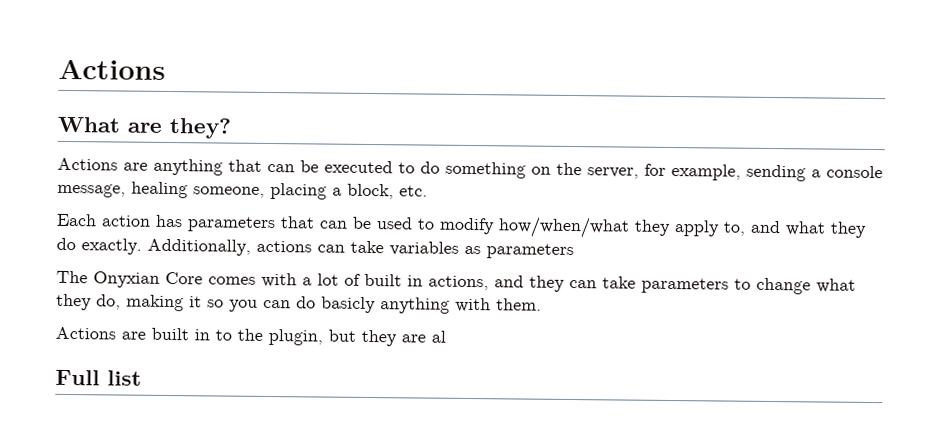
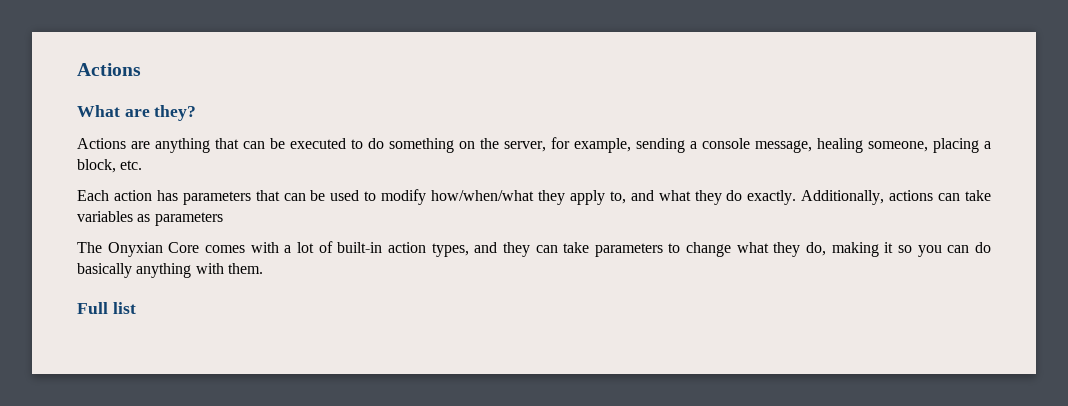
- The Onyxian Core comes with a lot of built in actions, and they can take parameters to change what they do, making it so you can do basicly anything with them.
+ The Onyxian Core comes with a lot of built-in action types, and they can take parameters to change what they do, making it so you can do basically anything with them.
- Actions are built in to the plugin, but they are al

